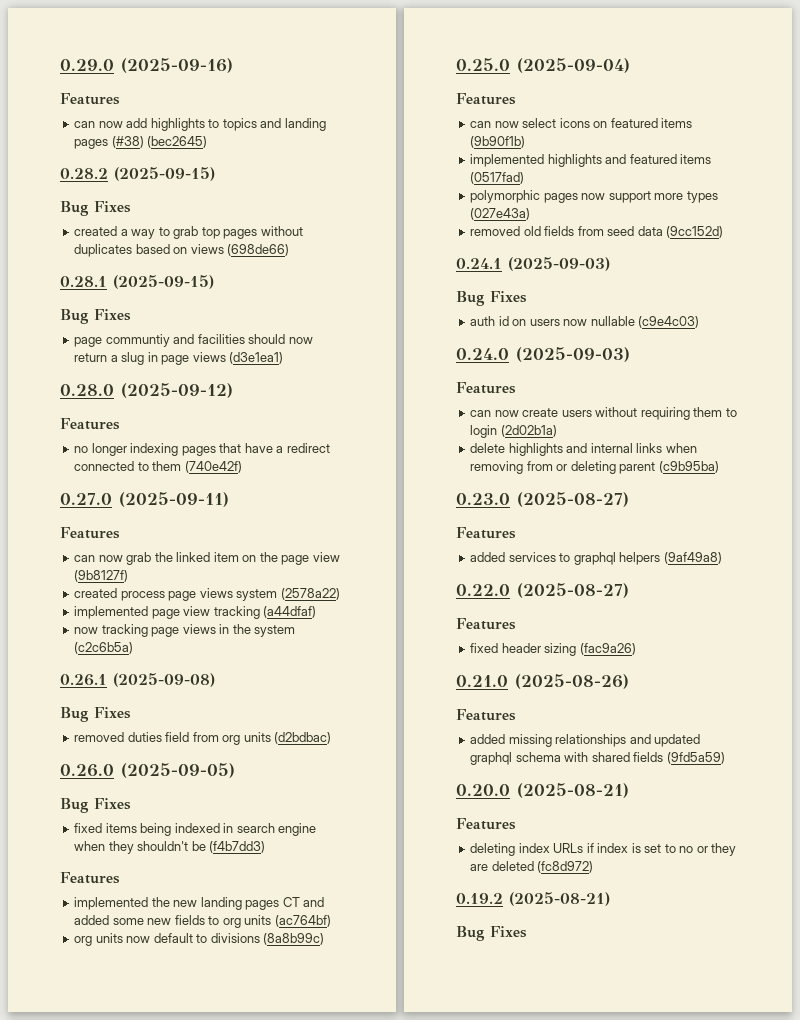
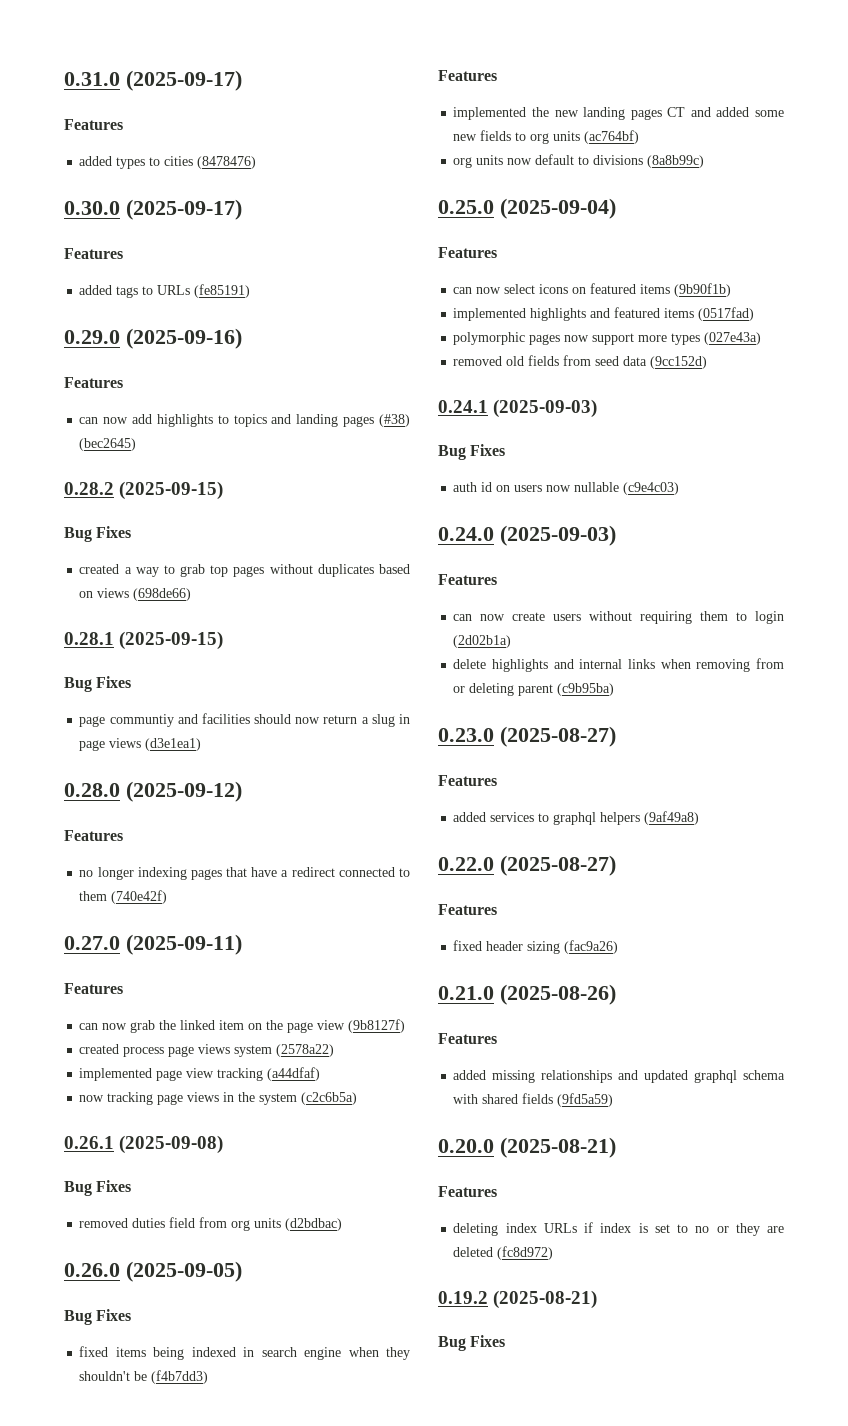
+ 0.31.0 (2025-09-17)
+ Features
+ added types to cities (8478476)
+ 0.30.0 (2025-09-17)
+ Features
+ added tags to URLs (fe85191)

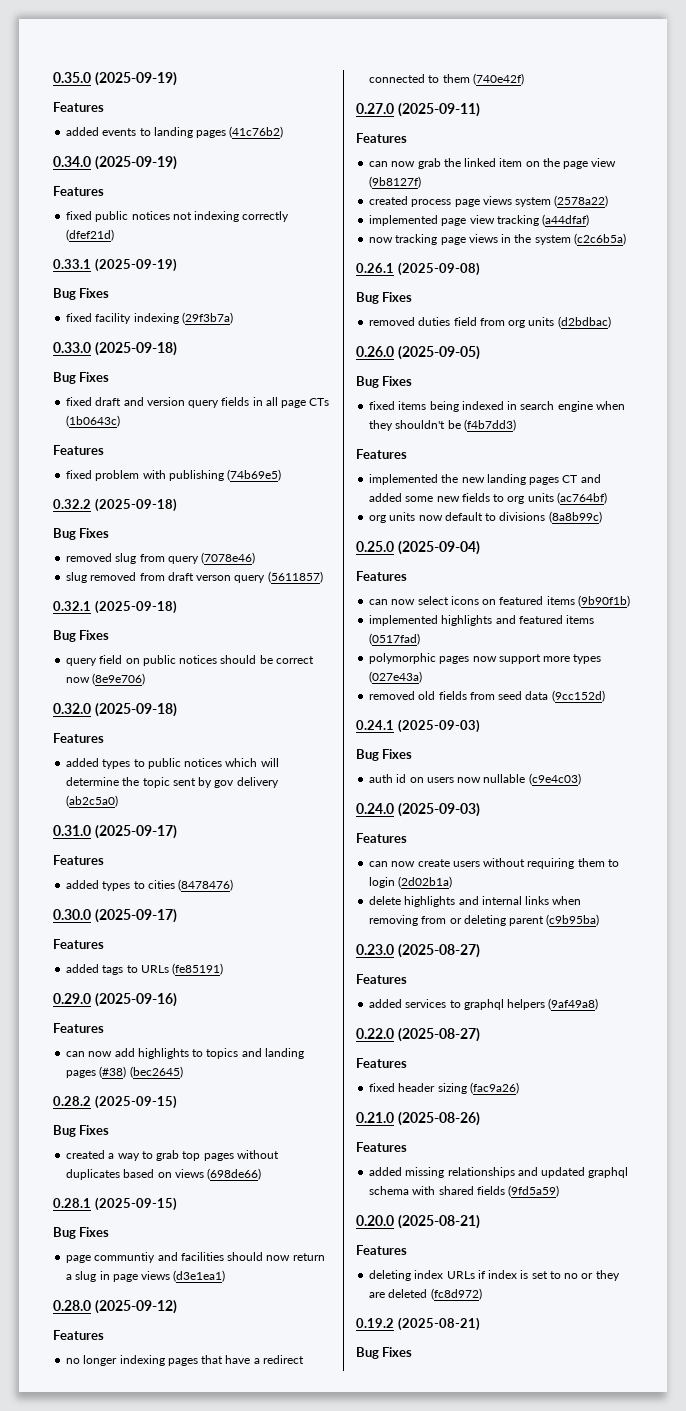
+ 0.35.0 (2025-09-19)
+ Features
+ added events to landing pages (41c76b2)
+ 0.34.0 (2025-09-19)
+ Features
+ fixed public notices not indexing correctly (dfef21d)
+ 0.33.1 (2025-09-19)
+ Bug Fixes
+ fixed facility indexing (29f3b7a)
+ 0.33.0 (2025-09-18)
+ Bug Fixes
+ fixed draft and version query fields in all page CTs (1b0643c)
+ Features
+ fixed problem with publishing (74b69e5)
+ 0.32.2 (2025-09-18)
+ Bug Fixes
+ removed slug from query (7078e46)
+ slug removed from draft verson query (5611857)
+ 0.32.1 (2025-09-18)
+ Bug Fixes
+ query field on public notices should be correct now (8e9e706)
+ 0.32.0 (2025-09-18)
+ Features
+ added types to public notices which will determine the topic sent by gov delivery (ab2c5a0)

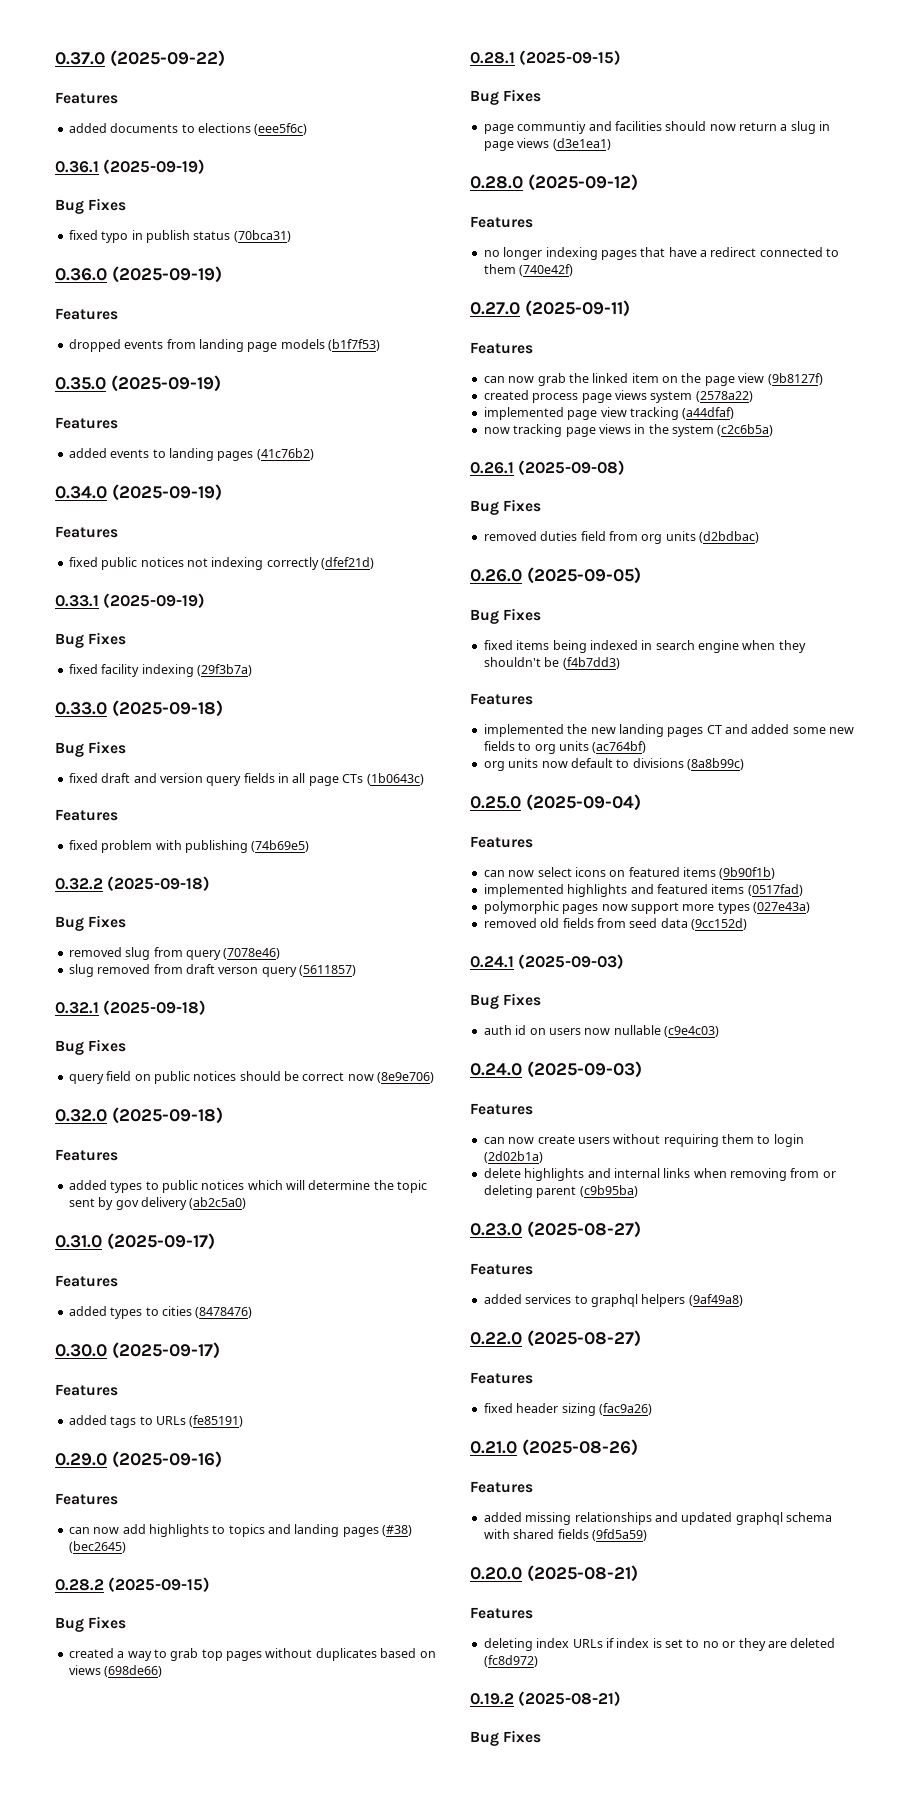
+ 0.37.0 (2025-09-22)
+ Features
+ added documents to elections (eee5f6c)
+ 0.36.1 (2025-09-19)
+ Bug Fixes
+ fixed typo in publish status (70bca31)
+ 0.36.0 (2025-09-19)
+ Features
+ dropped events from landing page models (b1f7f53)

